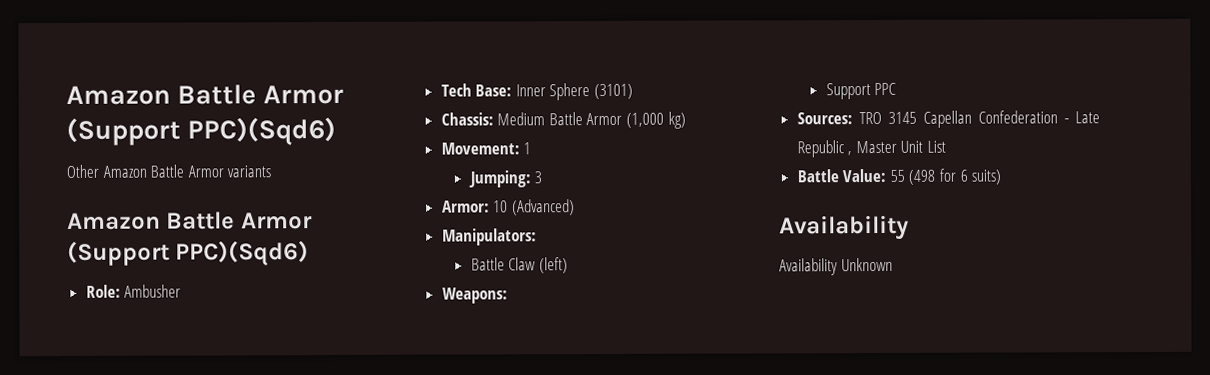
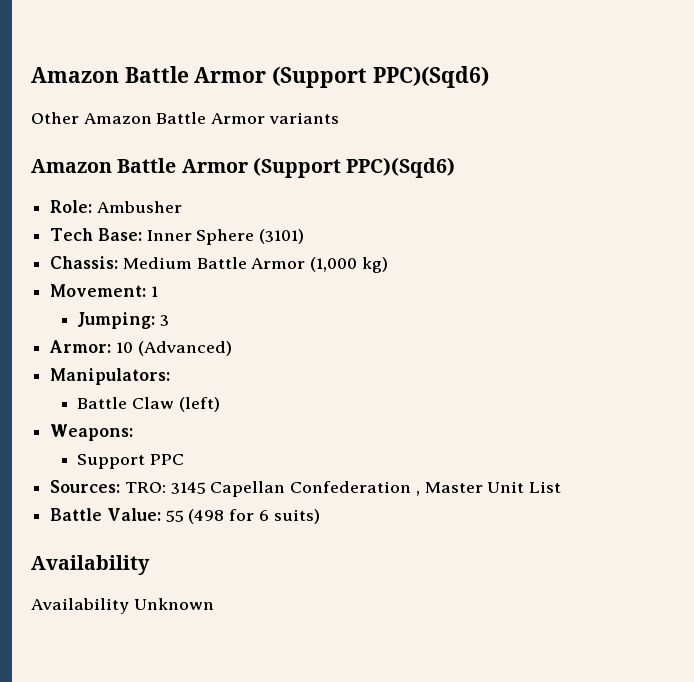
- Sources: TRO 3145 Capellan Confederation - Late Republic , Master Unit List
+ Sources: TRO: 3145 Capellan Confederation , Master Unit List

